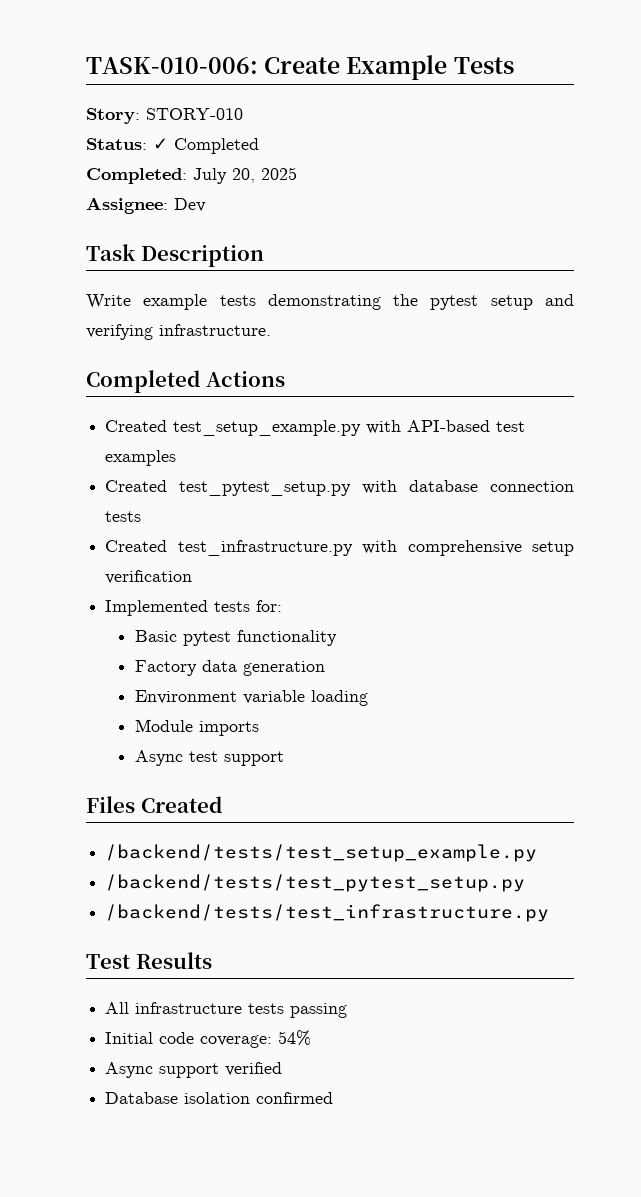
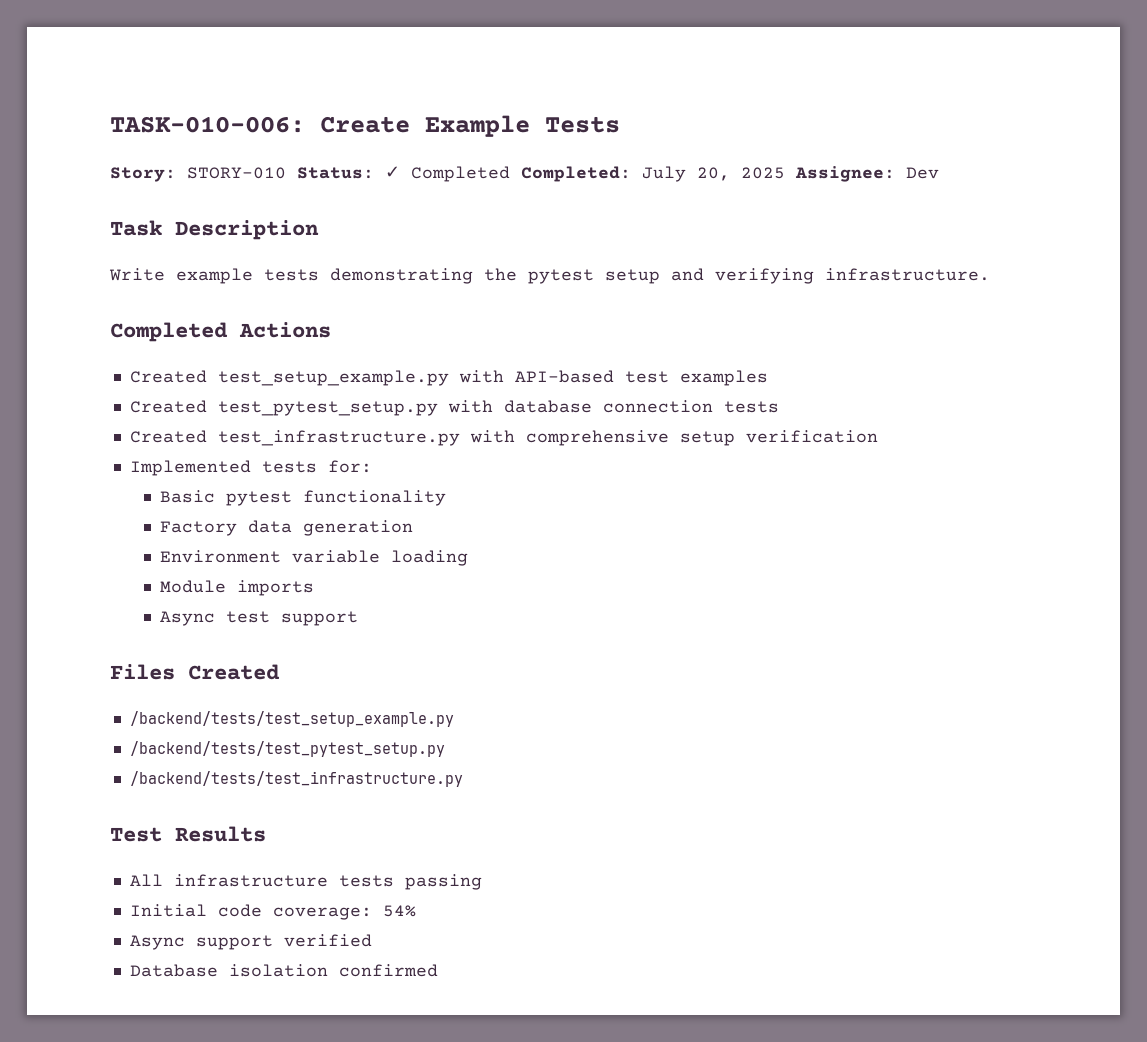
- Story: STORY-010
- Status: ✓ Completed
- Completed: July 20, 2025
- Assignee: Dev
+ Story: STORY-010 Status: ✓ Completed Completed: July 20, 2025 Assignee: Dev

